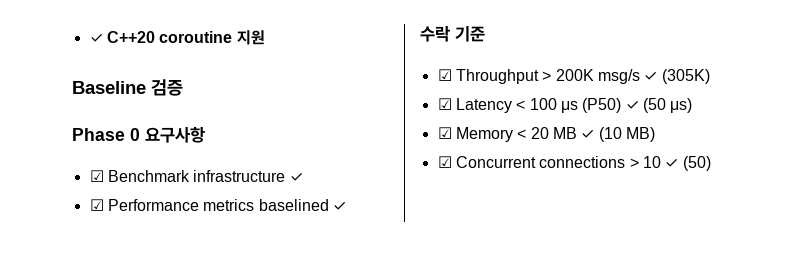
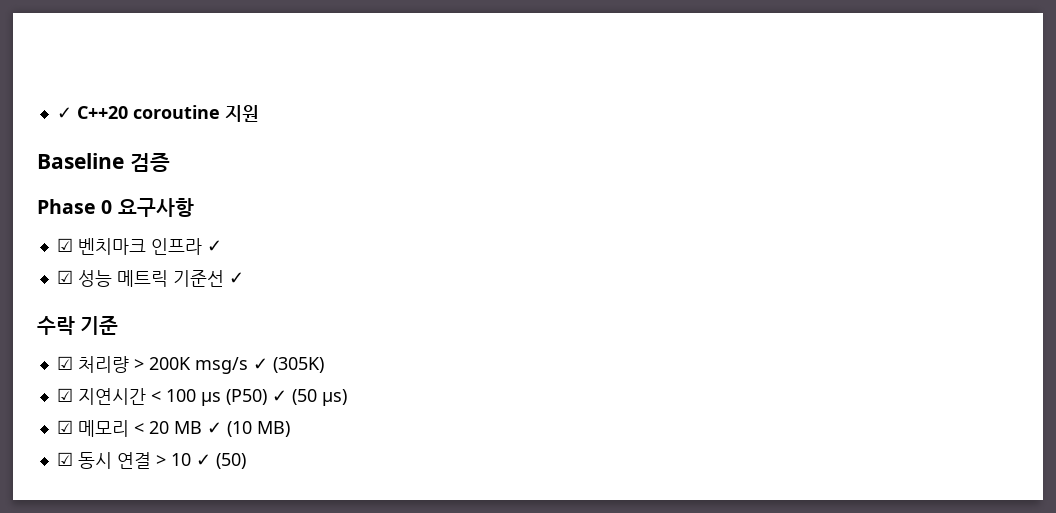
- ☑ Benchmark infrastructure ✓
+ ☑ 벤치마크 인프라 ✓
- ☑ Performance metrics baselined ✓
+ ☑ 성능 메트릭 기준선 ✓
- ☑ Throughput > 200K msg/s ✓ (305K)
+ ☑ 처리량 > 200K msg/s ✓ (305K)
- ☑ Latency < 100 μs (P50) ✓ (50 μs)
+ ☑ 지연시간 < 100 μs (P50) ✓ (50 μs)
- ☑ Memory < 20 MB ✓ (10 MB)
+ ☑ 메모리 < 20 MB ✓ (10 MB)
- ☑ Concurrent connections > 10 ✓ (50)
+ ☑ 동시 연결 > 10 ✓ (50)

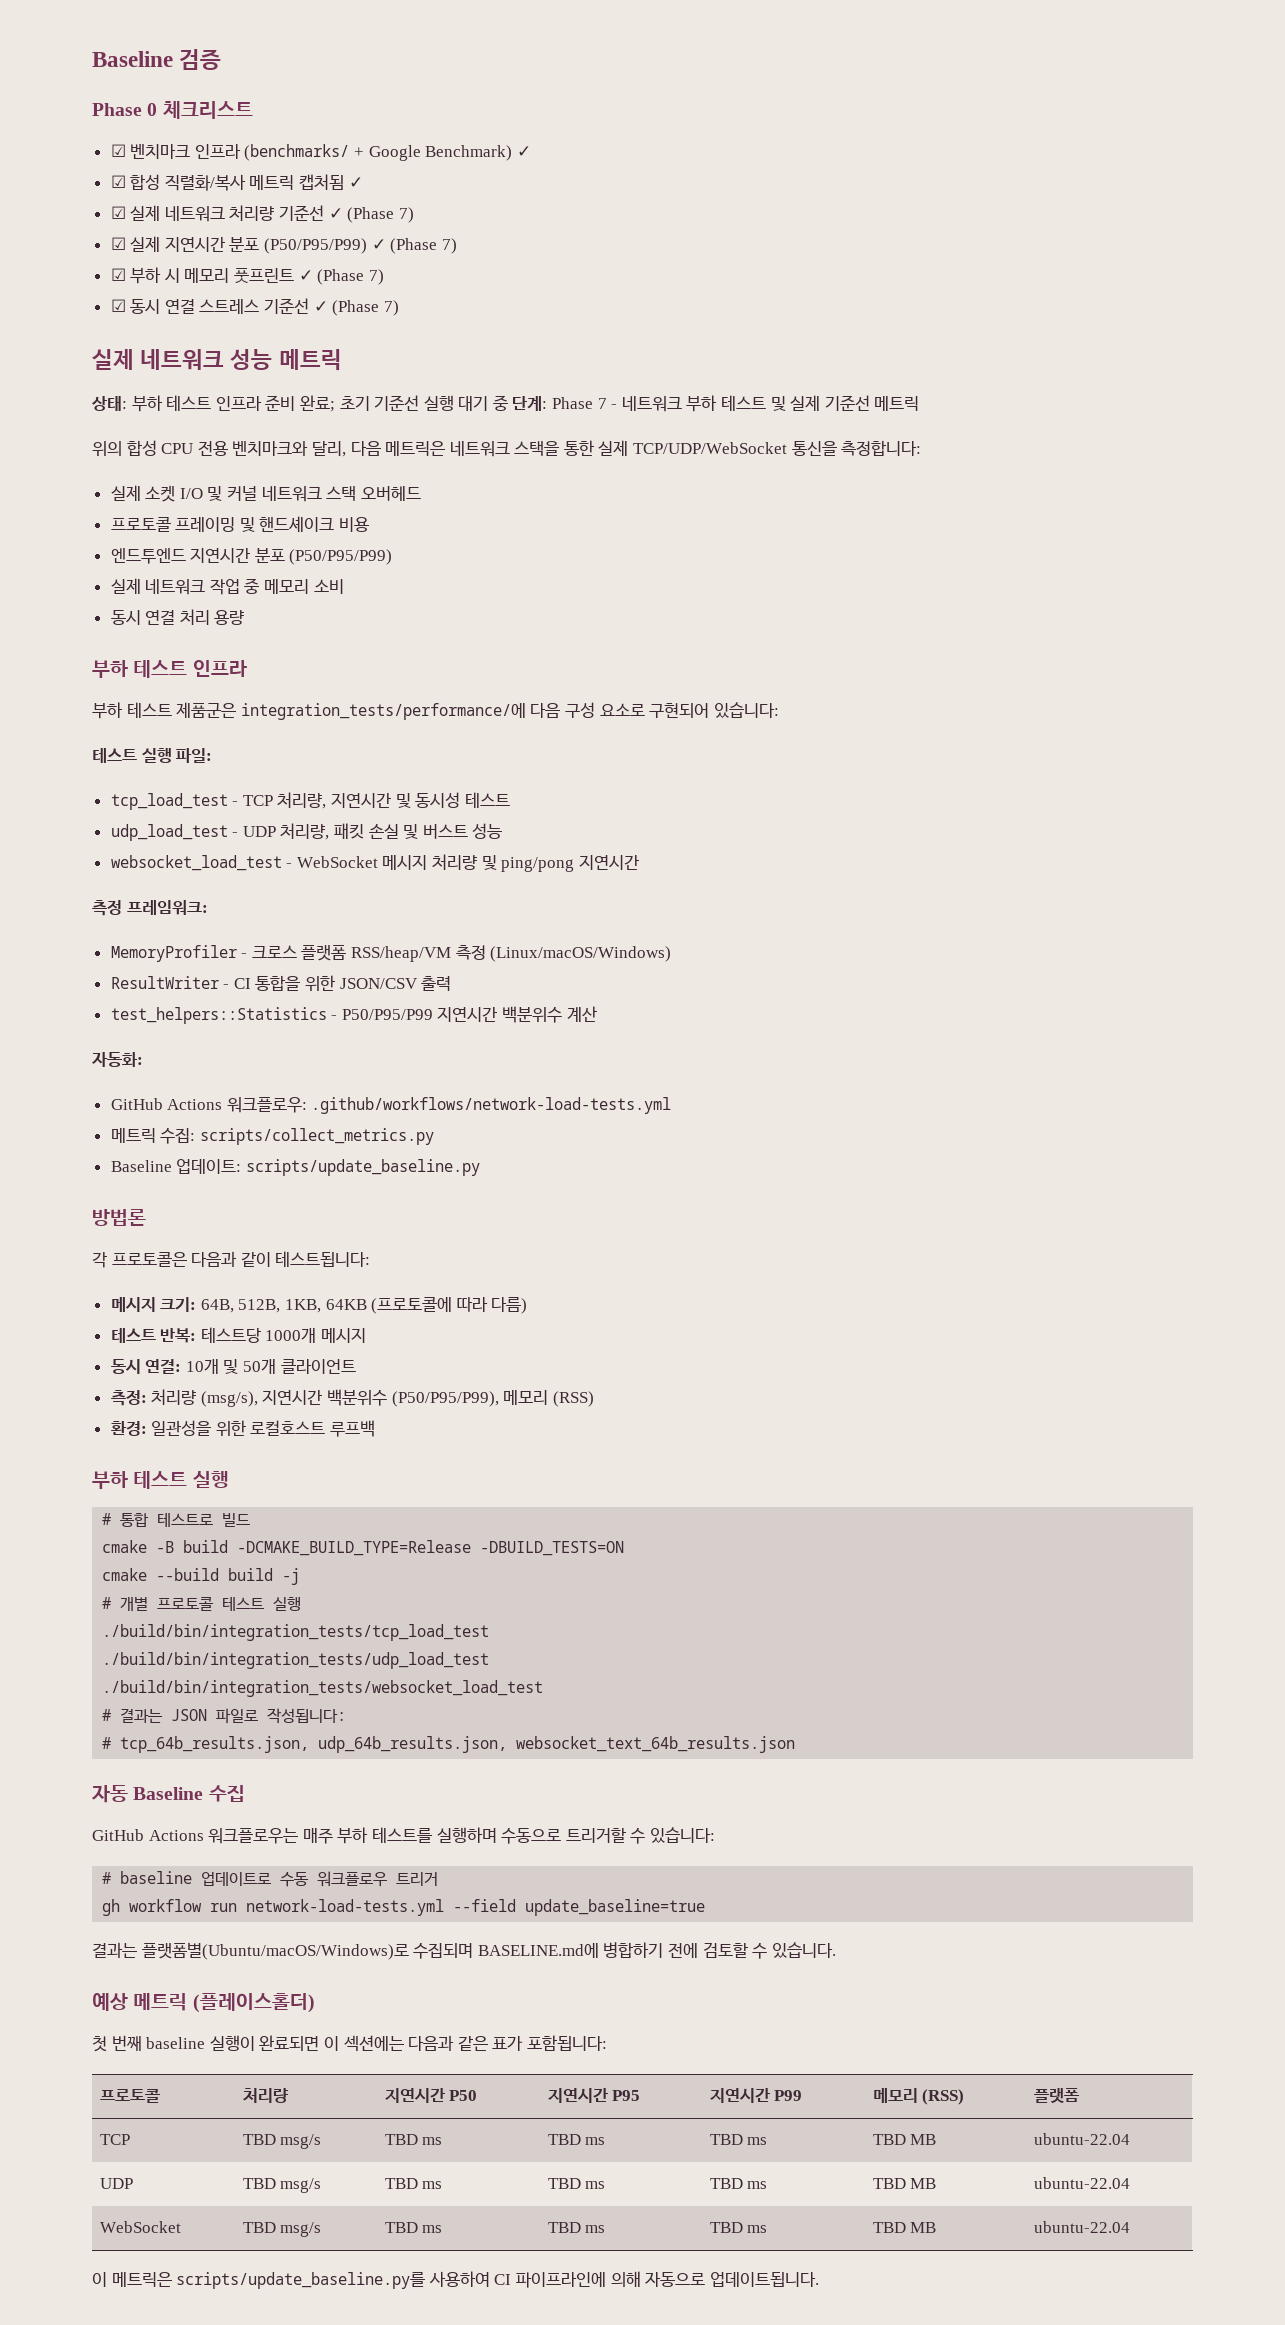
- ✓ C++20 coroutine 지원
- Phase 0 요구사항
+ Phase 0 체크리스트
- ☑ 벤치마크 인프라 ✓
- ☑ 성능 메트릭 기준선 ✓
- 수락 기준
- ☑ 처리량 > 200K msg/s ✓ (305K)
- ☑ 지연시간 < 100 μs (P50) ✓ (50 μs)
- ☑ 메모리 < 20 MB ✓ (10 MB)
- ☑ 동시 연결 > 10 ✓ (50)
+ ☑ 벤치마크 인프라 (benchmarks/ + Google Benchmark) ✓
+ ☑ 합성 직렬화/복사 메트릭 캡처됨 ✓
+ ☑ 실제 네트워크 처리량 기준선 ✓ (Phase 7)
+ ☑ 실제 지연시간 분포 (P50/P95/P99) ✓ (Phase 7)
+ ☑ 부하 시 메모리 풋프린트 ✓ (Phase 7)
+ ☑ 동시 연결 스트레스 기준선 ✓ (Phase 7)
+ 실제 네트워크 성능 메트릭
+ 상태: 부하 테스트 인프라 준비 완료; 초기 기준선 실행 대기 중 단계: Phase 7 - 네트워크 부하 테스트 및 실제 기준선 메트릭
+ 위의 합성 CPU 전용 벤치마크와 달리, 다음 메트릭은 네트워크 스택을 통한 실제 TCP/UDP/WebSocket 통신을 측정합니다:
+ 실제 소켓 I/O 및 커널 네트워크 스택 오버헤드
+ 프로토콜 프레이밍 및 핸드셰이크 비용
+ 엔드투엔드 지연시간 분포 (P50/P95/P99)
+ 실제 네트워크 작업 중 메모리 소비
+ 동시 연결 처리 용량
+ 부하 테스트 인프라
+ 부하 테스트 제품군은 integration_tests/performance/에 다음 구성 요소로 구현되어 있습니다:
+ 테스트 실행 파일:
+ tcp_load_test - TCP 처리량, 지연시간 및 동시성 테스트
+ udp_load_test - UDP 처리량, 패킷 손실 및 버스트 성능
+ websocket_load_test - WebSocket 메시지 처리량 및 ping/pong 지연시간
+ 측정 프레임워크:
+ MemoryProfiler - 크로스 플랫폼 RSS/heap/VM 측정 (Linux/macOS/Windows)
+ ResultWriter - CI 통합을 위한 JSON/CSV 출력
+ test_helpers::Statistics - P50/P95/P99 지연시간 백분위수 계산
+ 자동화:
+ GitHub Actions 워크플로우: .github/workflows/network-load-tests.yml
+ 메트릭 수집: scripts/collect_metrics.py
+ Baseline 업데이트: scripts/update_baseline.py
+ 방법론
+ 각 프로토콜은 다음과 같이 테스트됩니다:
+ 메시지 크기: 64B, 512B, 1KB, 64KB (프로토콜에 따라 다름)
+ 테스트 반복: 테스트당 1000개 메시지
+ 동시 연결: 10개 및 50개 클라이언트
+ 측정: 처리량 (msg/s), 지연시간 백분위수 (P50/P95/P99), 메모리 (RSS)
+ 환경: 일관성을 위한 로컬호스트 루프백
+ 부하 테스트 실행
+ # 통합 테스트로 빌드
+ cmake -B build -DCMAKE_BUILD_TYPE=Release -DBUILD_TESTS=ON
+ cmake --build build -j
+ # 개별 프로토콜 테스트 실행
+ ./build/bin/integration_tests/tcp_load_test
+ ./build/bin/integration_tests/udp_load_test
+ ./build/bin/integration_tests/websocket_load_test
+ # 결과는 JSON 파일로 작성됩니다:
+ # tcp_64b_results.json, udp_64b_results.json, websocket_text_64b_results.json
+ 자동 Baseline 수집
+ GitHub Actions 워크플로우는 매주 부하 테스트를 실행하며 수동으로 트리거할 수 있습니다:
+ # baseline 업데이트로 수동 워크플로우 트리거
+ gh workflow run network-load-tests.yml --field update_baseline=true
+ 결과는 플랫폼별(Ubuntu/macOS/Windows)로 수집되며 BASELINE.md에 병합하기 전에 검토할 수 있습니다.
+ 예상 메트릭 (플레이스홀더)
+ 첫 번째 baseline 실행이 완료되면 이 섹션에는 다음과 같은 표가 포함됩니다:
+ 프로토콜 | 처리량 | 지연시간 P50 | 지연시간 P95 | 지연시간 P99 | 메모리 (RSS) | 플랫폼
+ TCP | TBD msg/s | TBD ms | TBD ms | TBD ms | TBD MB | ubuntu-22.04
+ UDP | TBD msg/s | TBD ms | TBD ms | TBD ms | TBD MB | ubuntu-22.04
+ WebSocket | TBD msg/s | TBD ms | TBD ms | TBD ms | TBD MB | ubuntu-22.04
+ 이 메트릭은 scripts/update_baseline.py를 사용하여 CI 파이프라인에 의해 자동으로 업데이트됩니다.

